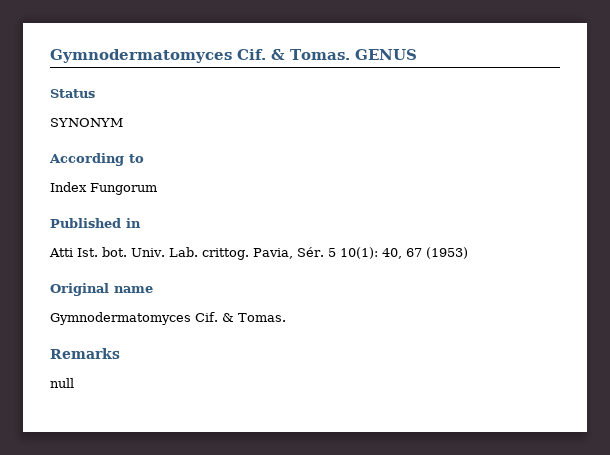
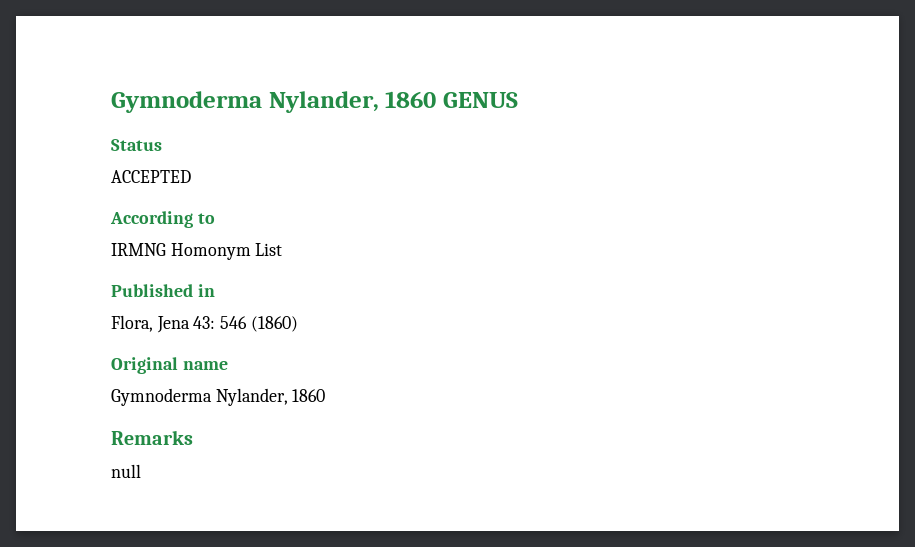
- Gymnodermatomyces Cif. & Tomas. GENUS
+ Gymnoderma Nylander, 1860 GENUS
- SYNONYM
+ ACCEPTED
- Index Fungorum
+ IRMNG Homonym List
- Atti Ist. bot. Univ. Lab. crittog. Pavia, Sér. 5 10(1): 40, 67 (1953)
+ Flora, Jena 43: 546 (1860)
  Original name
- Gymnodermatomyces Cif. & Tomas.
+ Gymnoderma Nylander, 1860

